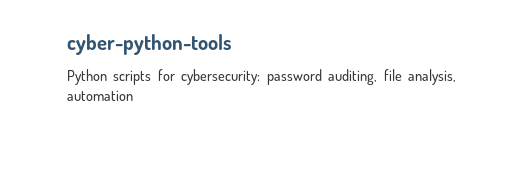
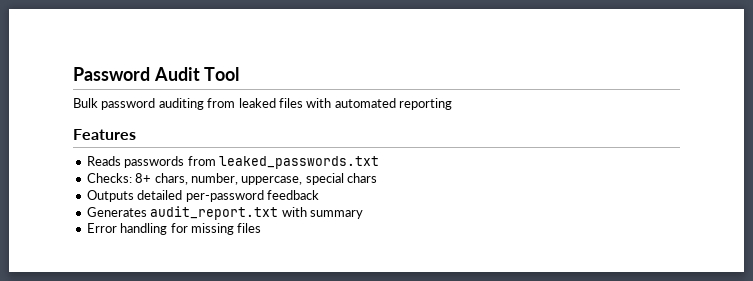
- cyber-python-tools
- Python scripts for cybersecurity: password auditing, file analysis, automation
+ Password Audit Tool
+ Bulk password auditing from leaked files with automated reporting
+ Features
+ Reads passwords from leaked_passwords.txt
+ Checks: 8+ chars, number, uppercase, special chars
+ Outputs detailed per-password feedback
+ Generates audit_report.txt with summary
+ Error handling for missing files

